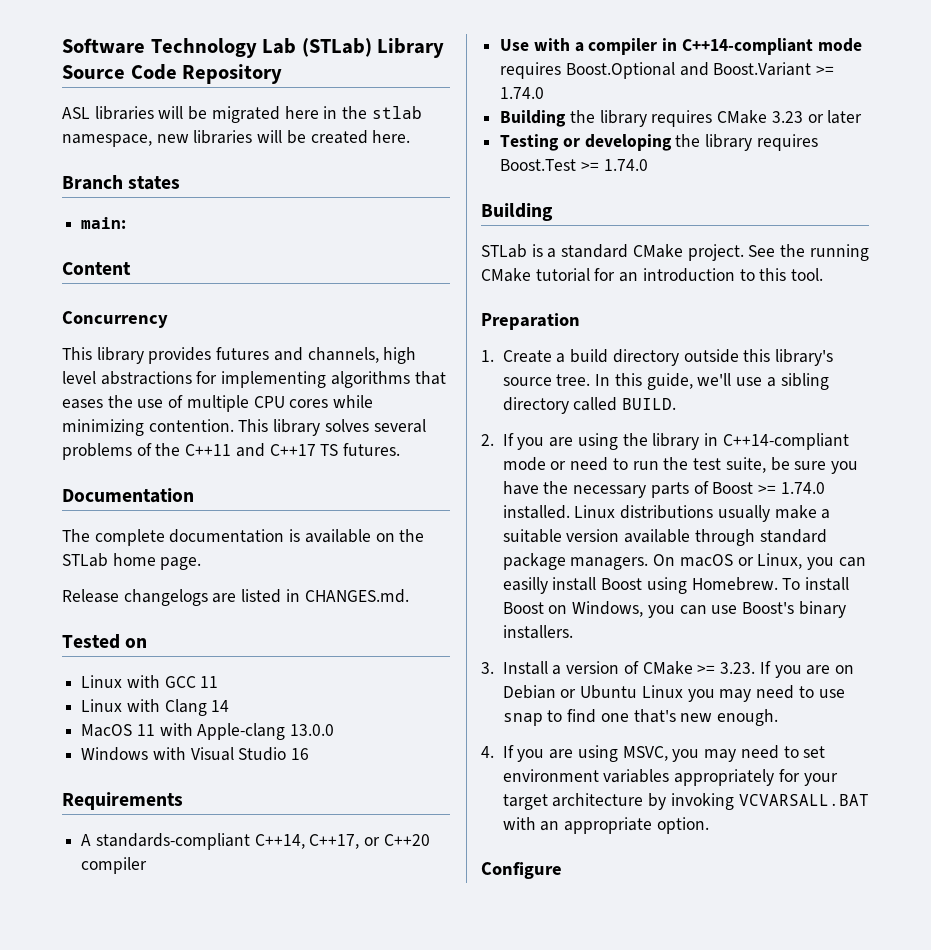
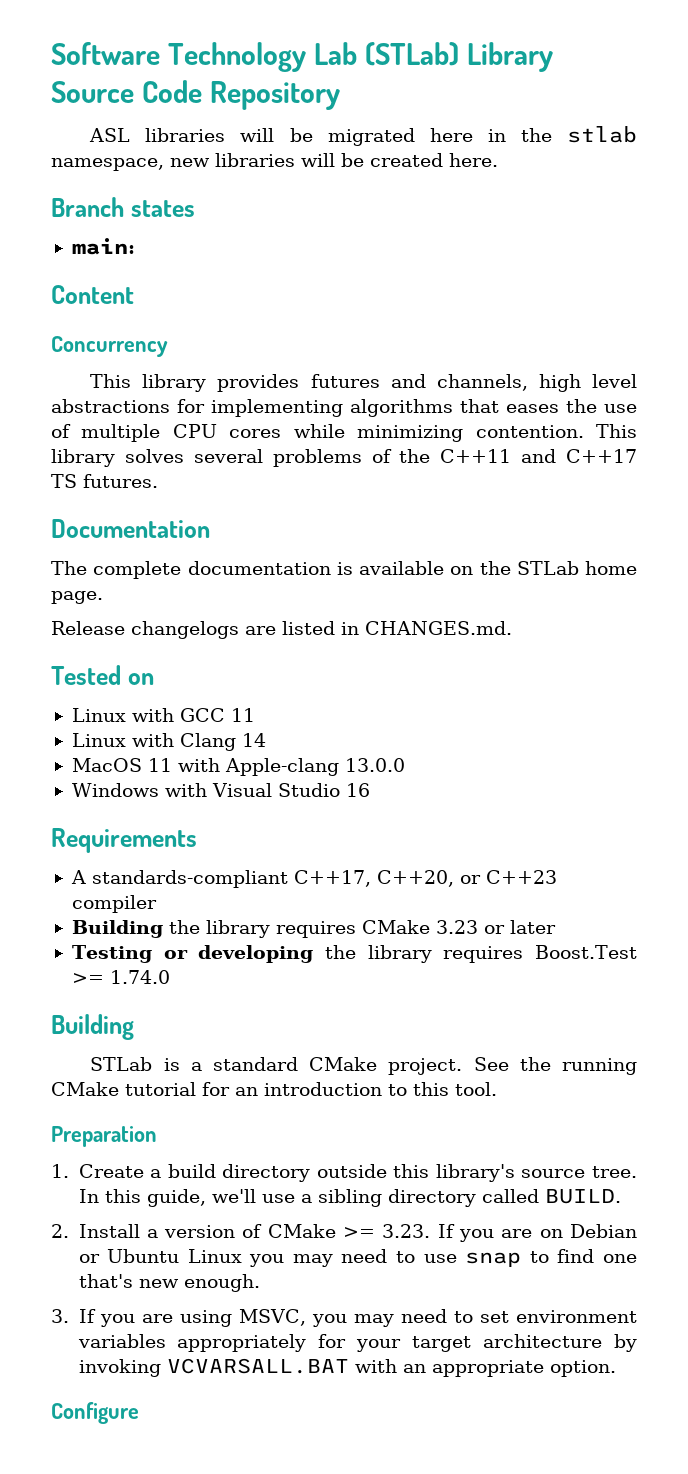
- A standards-compliant C++14, C++17, or C++20 compiler
- Use with a compiler in C++14-compliant mode requires Boost.Optional and Boost.Variant >= 1.74.0
+ A standards-compliant C++17, C++20, or C++23 compiler
- 2. If you are using the library in C++14-compliant mode or need to run the test suite, be sure you have the necessary parts of Boost >= 1.74.0 installed. Linux distributions usually make a suitable version available through standard package managers. On macOS or Linux, you can easilly install Boost using Homebrew. To install Boost on Windows, you can use Boost's binary installers.
- 3. Install a version of CMake >= 3.23. If you are on Debian or Ubuntu Linux you may need to use snap to find one that's new enough.
+ 2. Install a version of CMake >= 3.23. If you are on Debian or Ubuntu Linux you may need to use snap to find one that's new enough.
- 4. If you are using MSVC, you may need to set environment variables appropriately for your target architecture by invoking VCVARSALL.BAT with an appropriate option.
+ 3. If you are using MSVC, you may need to set environment variables appropriately for your target architecture by invoking VCVARSALL.BAT with an appropriate option.

